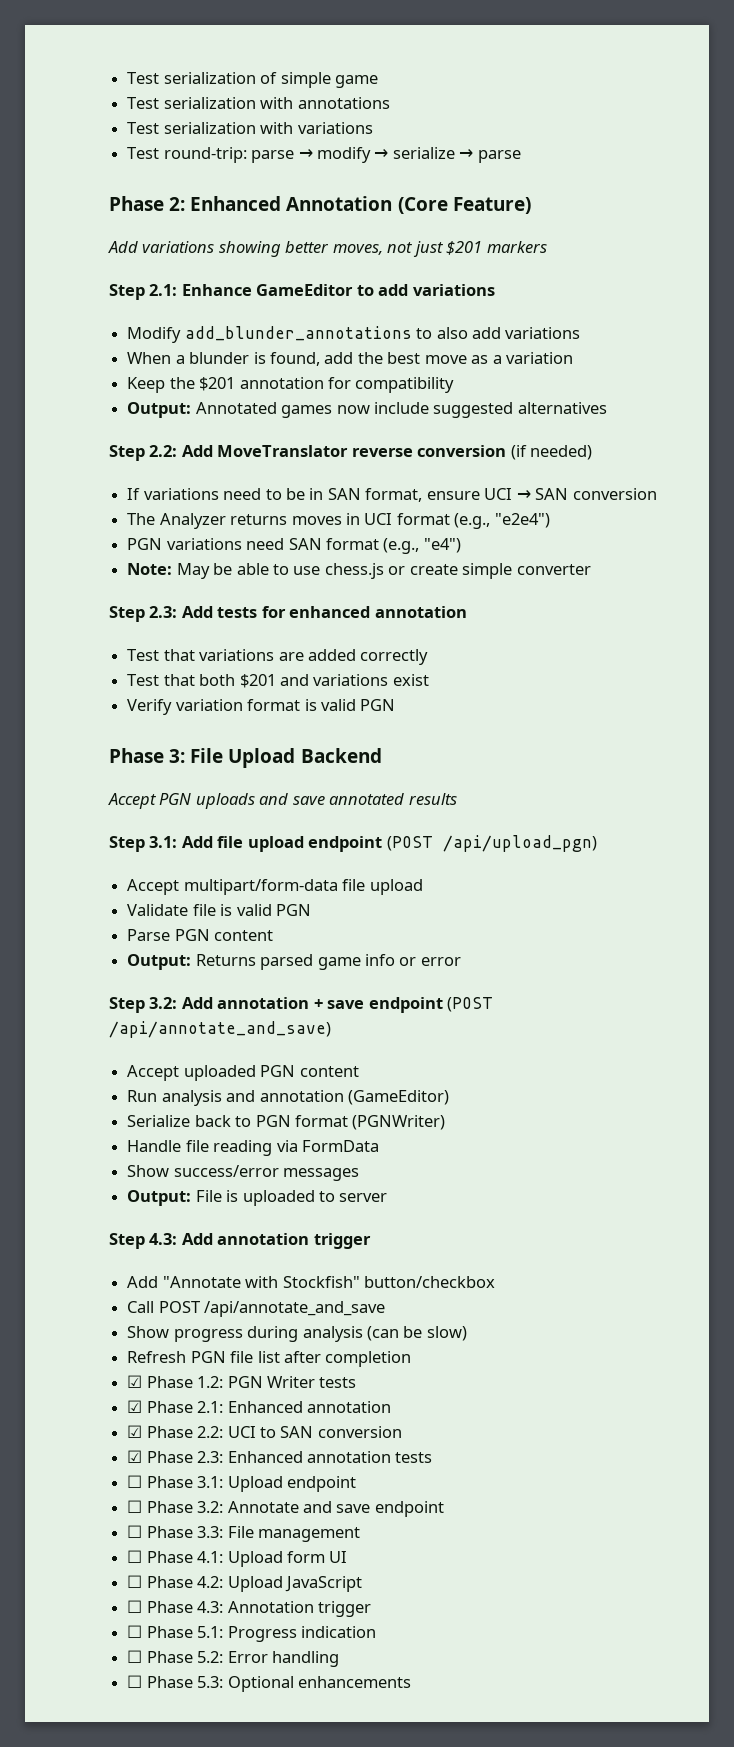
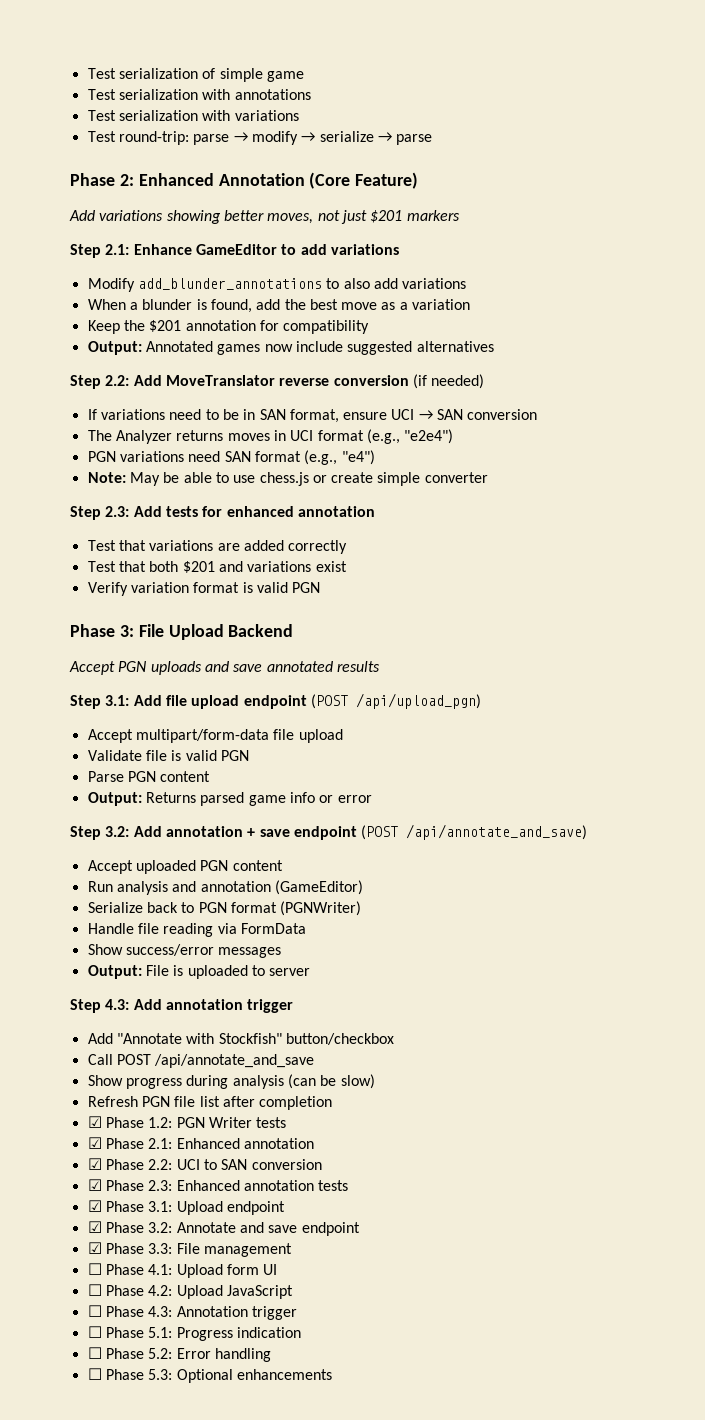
- ☐ Phase 3.1: Upload endpoint
+ ☑ Phase 3.1: Upload endpoint
- ☐ Phase 3.2: Annotate and save endpoint
+ ☑ Phase 3.2: Annotate and save endpoint
- ☐ Phase 3.3: File management
+ ☑ Phase 3.3: File management

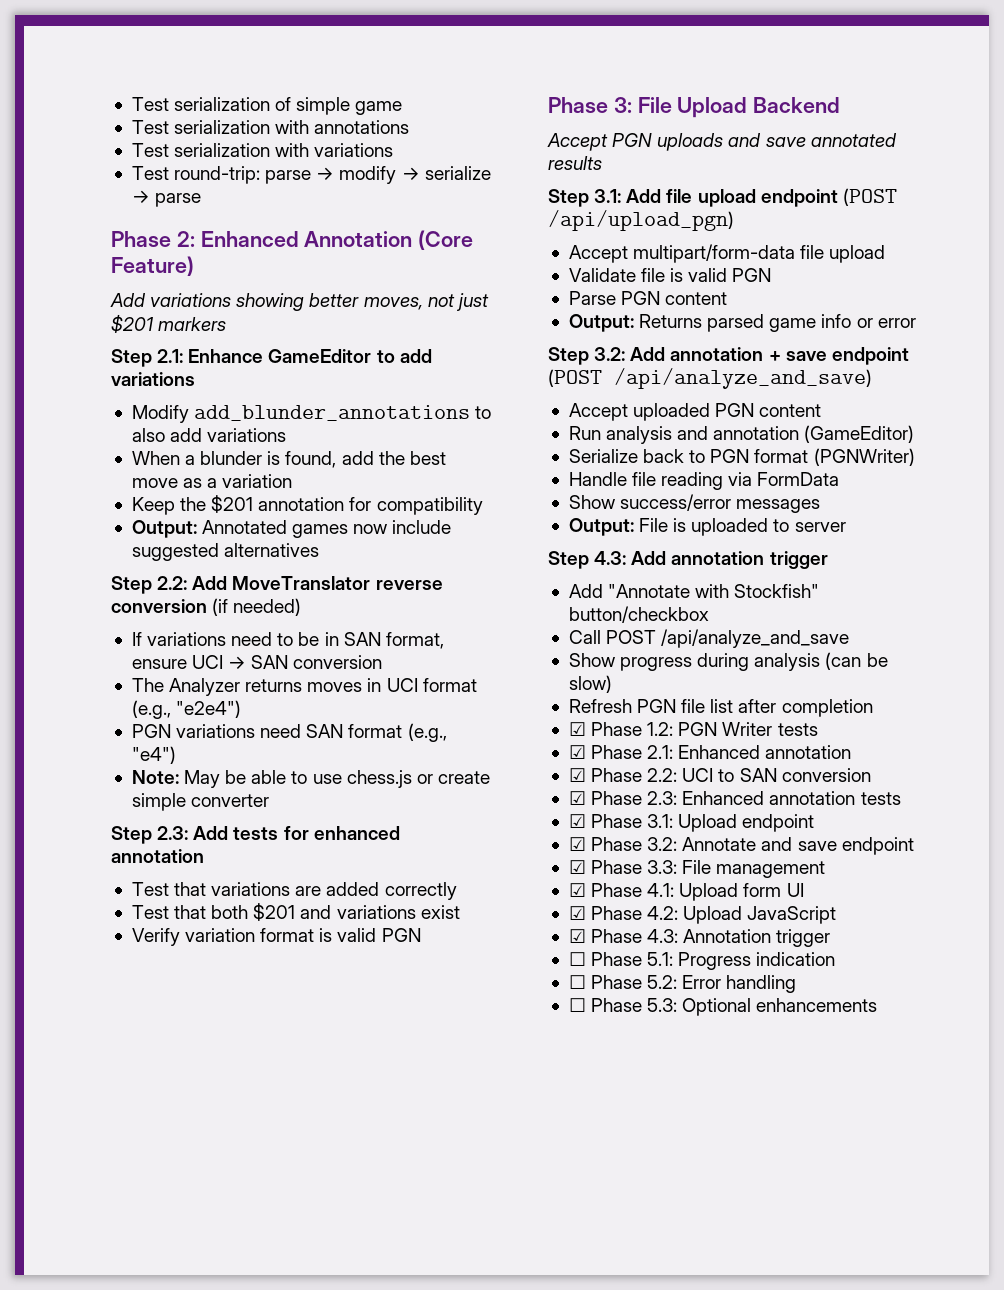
- Step 3.2: Add annotation + save endpoint (POST /api/annotate_and_save)
+ Step 3.2: Add annotation + save endpoint (POST /api/analyze_and_save)
- Call POST /api/annotate_and_save
+ Call POST /api/analyze_and_save
- ☐ Phase 4.1: Upload form UI
+ ☑ Phase 4.1: Upload form UI
- ☐ Phase 4.2: Upload JavaScript
+ ☑ Phase 4.2: Upload JavaScript
- ☐ Phase 4.3: Annotation trigger
+ ☑ Phase 4.3: Annotation trigger

